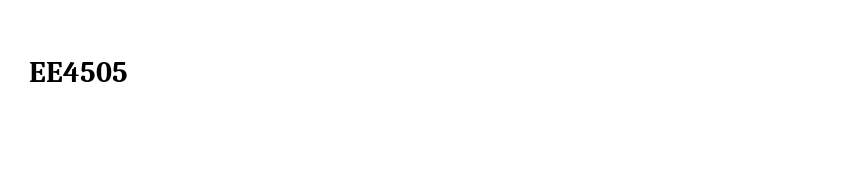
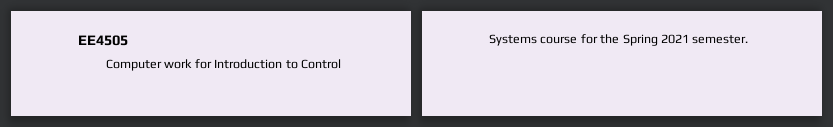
+ Computer work for Introduction to Control Systems course for the Spring 2021 semester.

